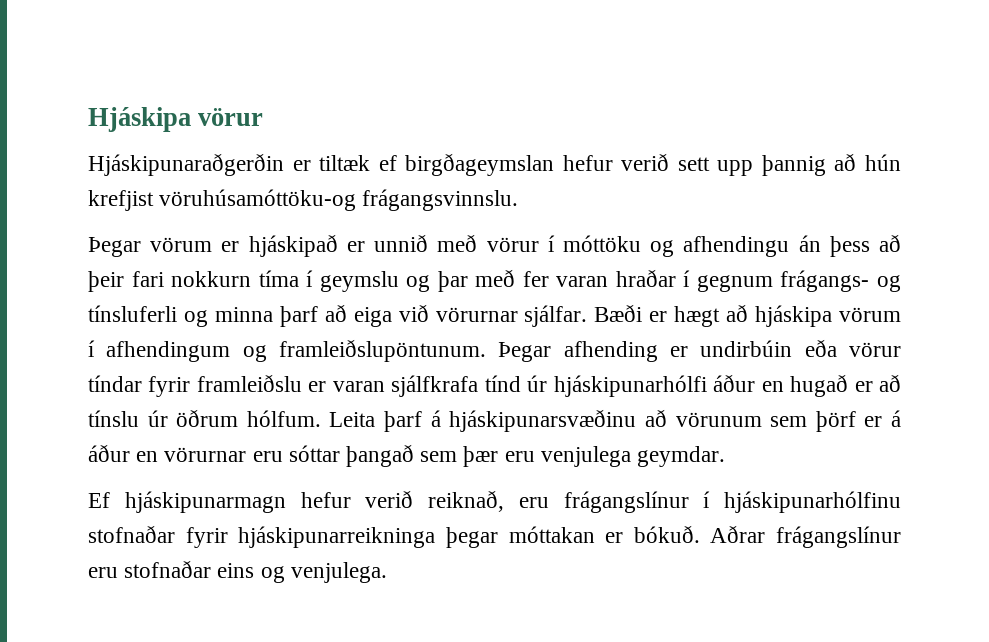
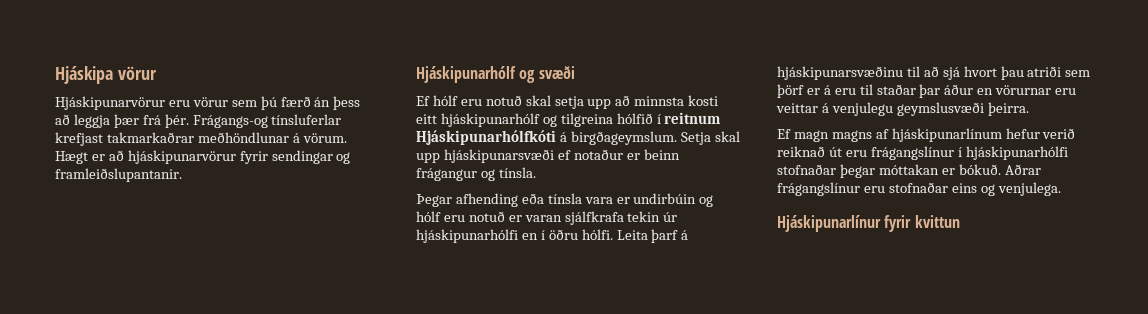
- Hjáskipunaraðgerðin er tiltæk ef birgðageymslan hefur verið sett upp þannig að hún krefjist vöruhúsamóttöku-og frágangsvinnslu.
- Þegar vörum er hjáskipað er unnið með vörur í móttöku og afhendingu án þess að þeir fari nokkurn tíma í geymslu og þar með fer varan hraðar í gegnum frágangs- og tínsluferli og minna þarf að eiga við vörurnar sjálfar. Bæði er hægt að hjáskipa vörum í afhendingum og framleiðslupöntunum. Þegar afhending er undirbúin eða vörur tíndar fyrir framleiðslu er varan sjálfkrafa tínd úr hjáskipunarhólfi áður en hugað er að tínslu úr öðrum hólfum. Leita þarf á hjáskipunarsvæðinu að vörunum sem þörf er á áður en vörurnar eru sóttar þangað sem þær eru venjulega geymdar.
- Ef hjáskipunarmagn hefur verið reiknað, eru frágangslínur í hjáskipunarhólfinu stofnaðar fyrir hjáskipunarreikninga þegar móttakan er bókuð.
+ Hjáskipunarvörur eru vörur sem þú færð án þess að leggja þær frá þér. Frágangs-og tínsluferlar krefjast takmarkaðrar meðhöndlunar á vörum. Hægt er að hjáskipunarvörur fyrir sendingar og framleiðslupantanir.
+ Hjáskipunarhólf og svæði
+ Ef hólf eru notuð skal setja upp að minnsta kosti eitt hjáskipunarhólf og tilgreina hólfið í reitnum Hjáskipunarhólfkóti á birgðageymslum. Setja skal upp hjáskipunarsvæði ef notaður er beinn frágangur og tínsla.
+ Þegar afhending eða tínsla vara er undirbúin og hólf eru notuð er varan sjálfkrafa tekin úr hjáskipunarhólfi en í öðru hólfi. Leita þarf á hjáskipunarsvæðinu til að sjá hvort þau atriði sem þörf er á eru til staðar þar áður en vörurnar eru veittar á venjulegu geymslusvæði þeirra.
+ Ef magn magns af hjáskipunarlínum hefur verið reiknað út eru frágangslínur í hjáskipunarhólfi stofnaðar þegar móttakan er bókuð.
+ Hjáskipunarlínur fyrir kvittun

